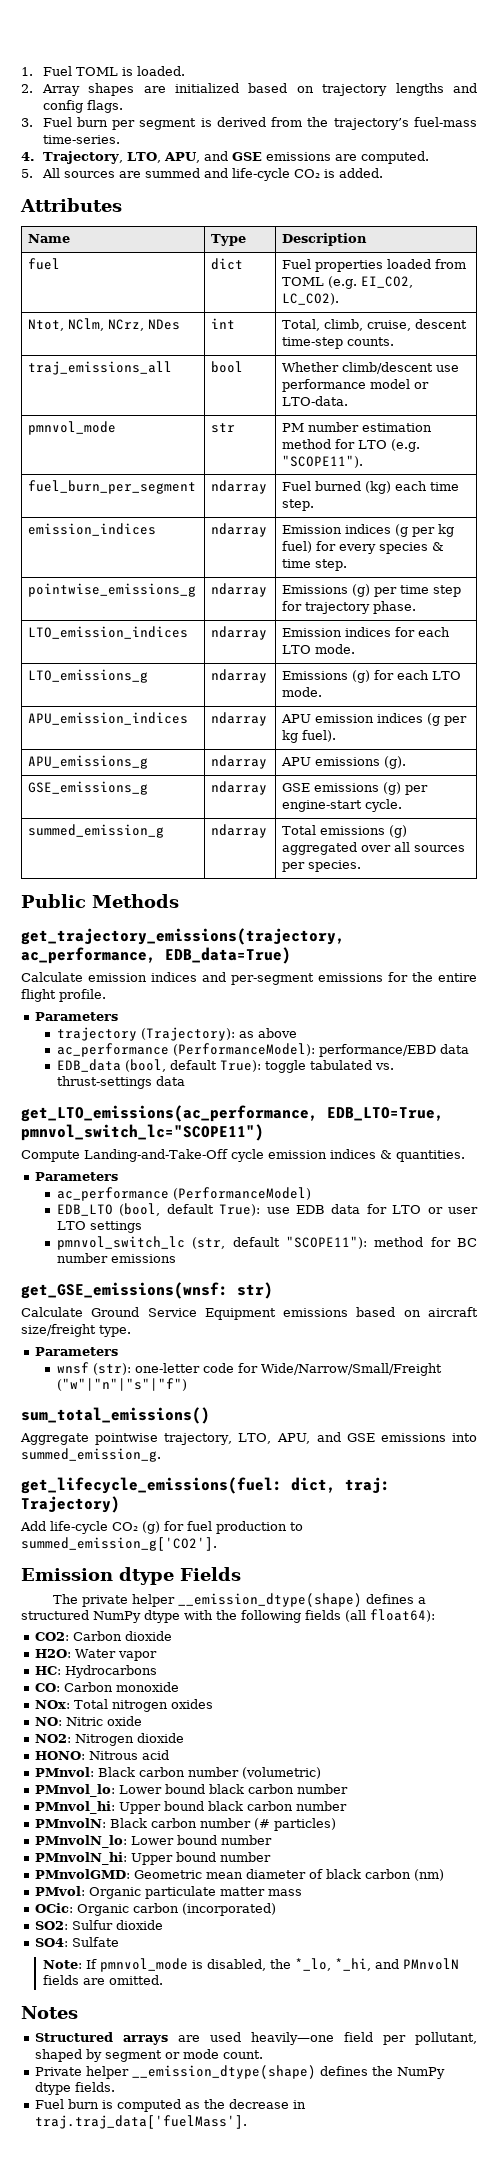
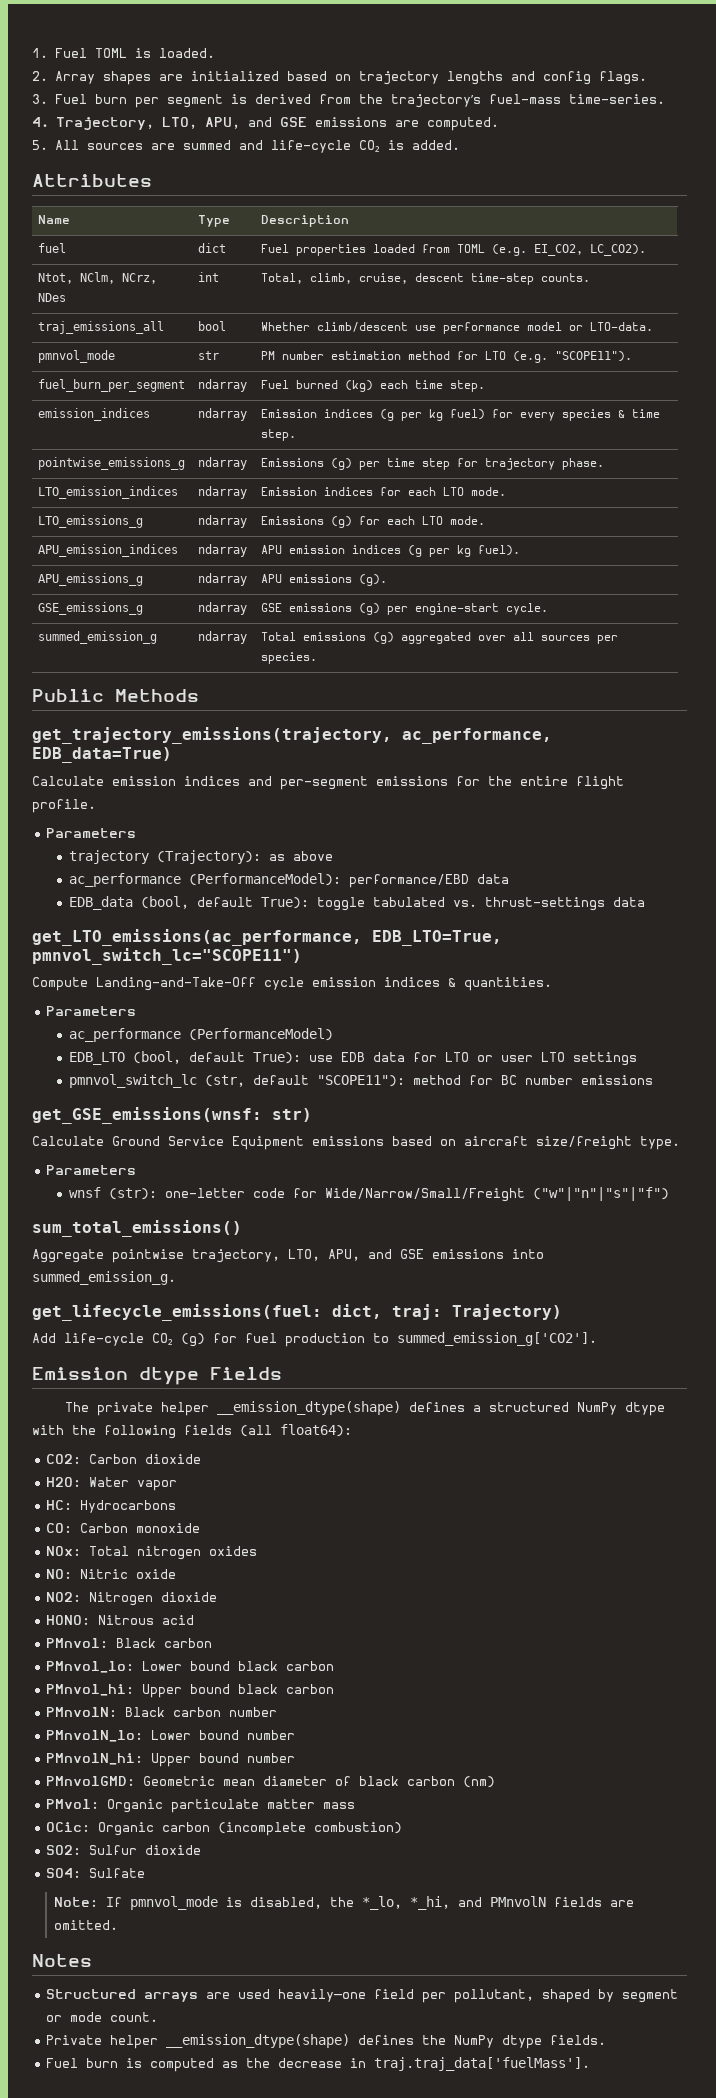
- PMnvol: Black carbon number (volumetric)
+ PMnvol: Black carbon
- PMnvol_lo: Lower bound black carbon number
+ PMnvol_lo: Lower bound black carbon
- PMnvol_hi: Upper bound black carbon number
+ PMnvol_hi: Upper bound black carbon
- PMnvolN: Black carbon number (# particles)
+ PMnvolN: Black carbon number
- OCic: Organic carbon (incorporated)
+ OCic: Organic carbon (incomplete combustion)

